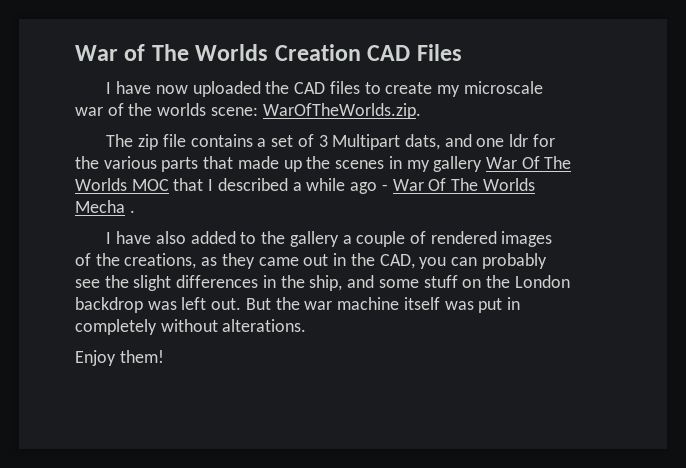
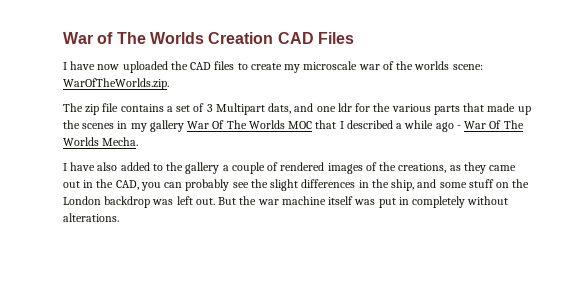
- The zip file contains a set of 3 Multipart dats, and one ldr for the various parts that made up the scenes in my gallery War Of The Worlds MOC that I described a while ago - War Of The Worlds Mecha .
+ The zip file contains a set of 3 Multipart dats, and one ldr for the various parts that made up the scenes in my gallery War Of The Worlds MOC that I described a while ago - War Of The Worlds Mecha.
- Enjoy them!

